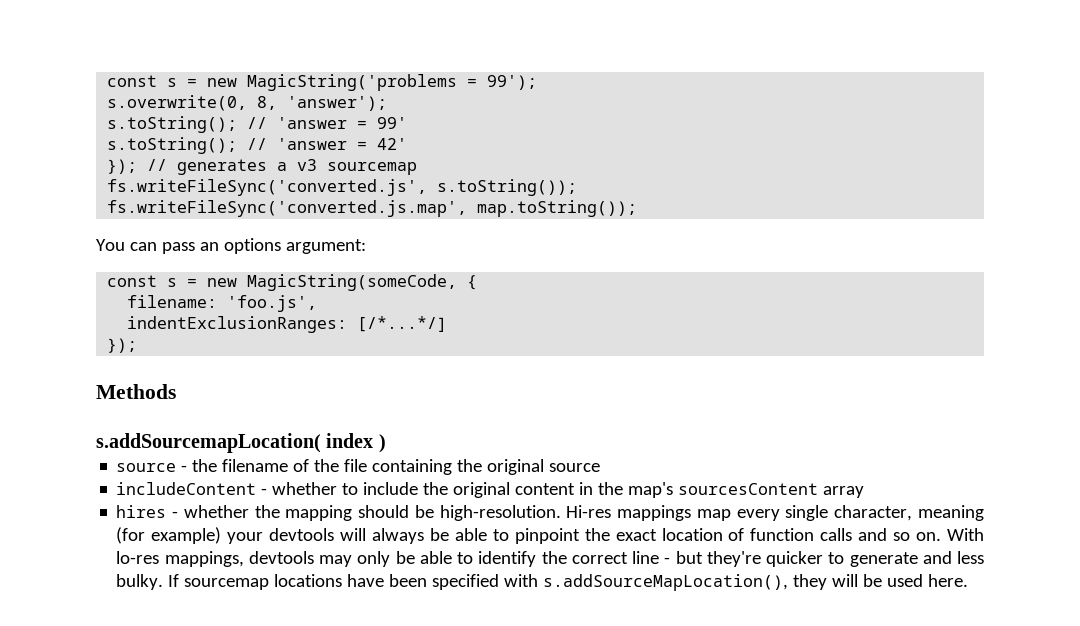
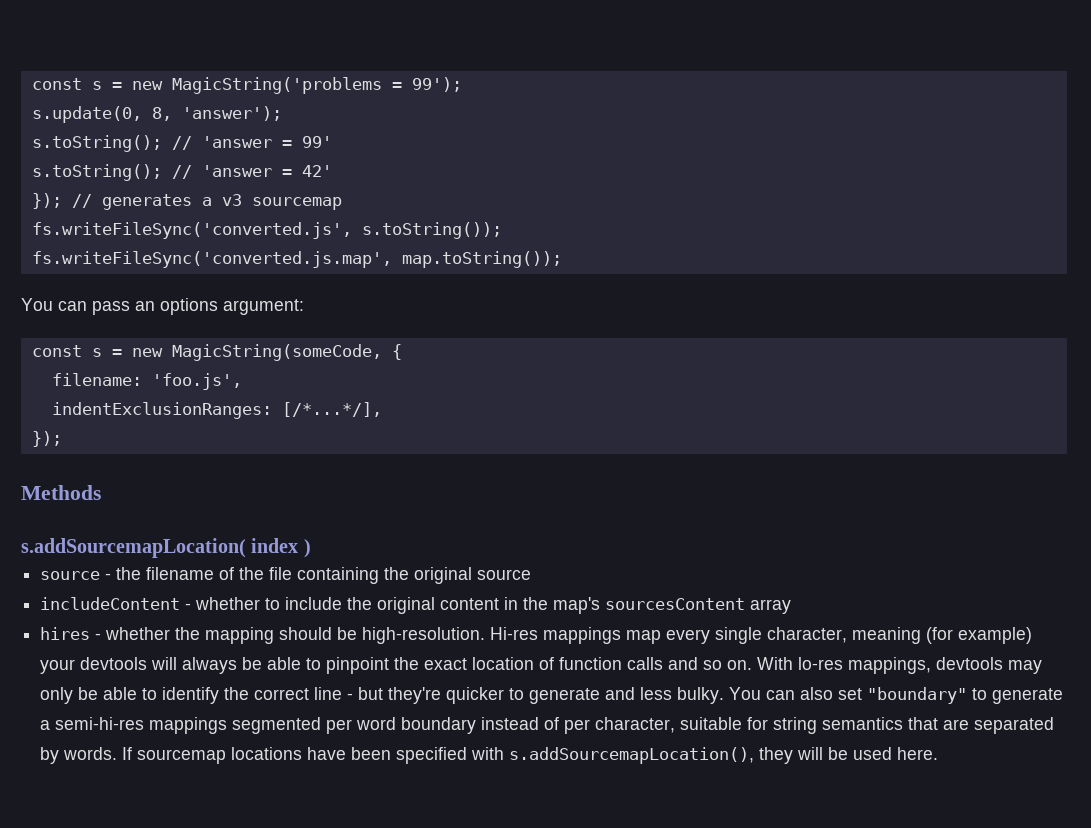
- s.overwrite(0, 8, 'answer');
+ s.update(0, 8, 'answer');
- indentExclusionRanges: [/*...*/]
+ indentExclusionRanges: [/*...*/],
+ You can also set "boundary" to generate a semi-hi-res mappings segmented per word boundary instead of per character, suitable for string semantics that are separated by words.
- If sourcemap locations have been specified with s.addSourceMapLocation(), they will be used here.
+ If sourcemap locations have been specified with s.addSourcemapLocation(), they will be used here.

